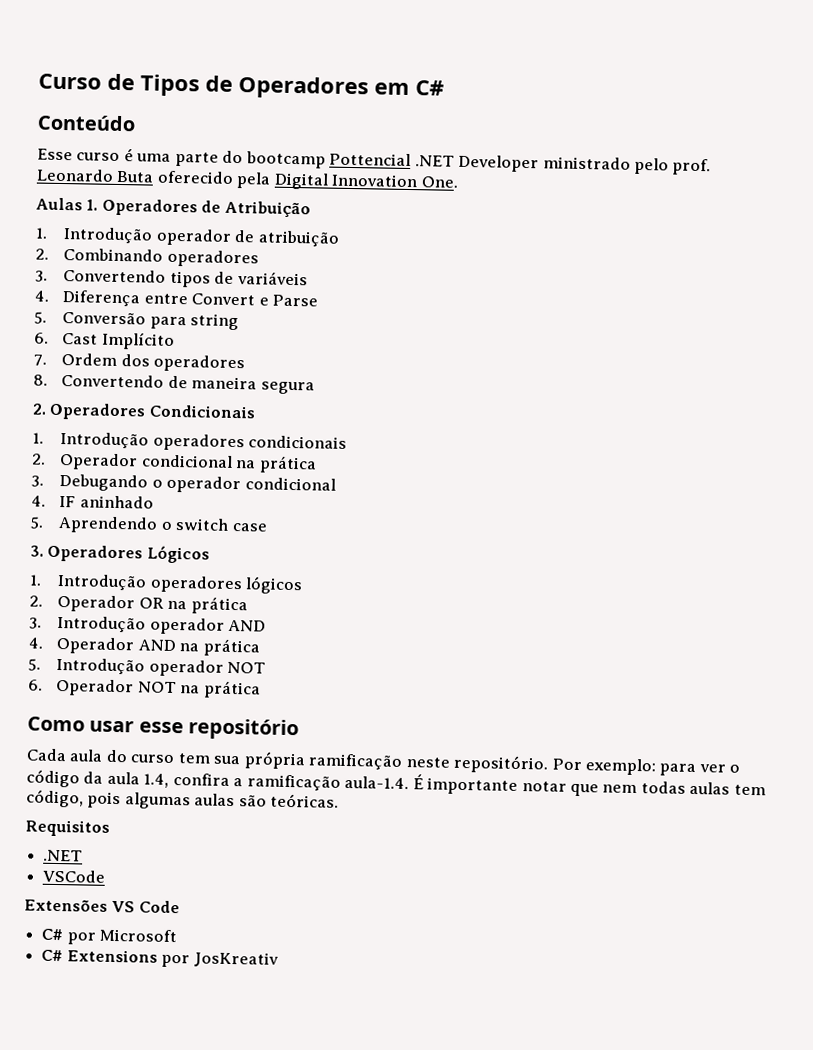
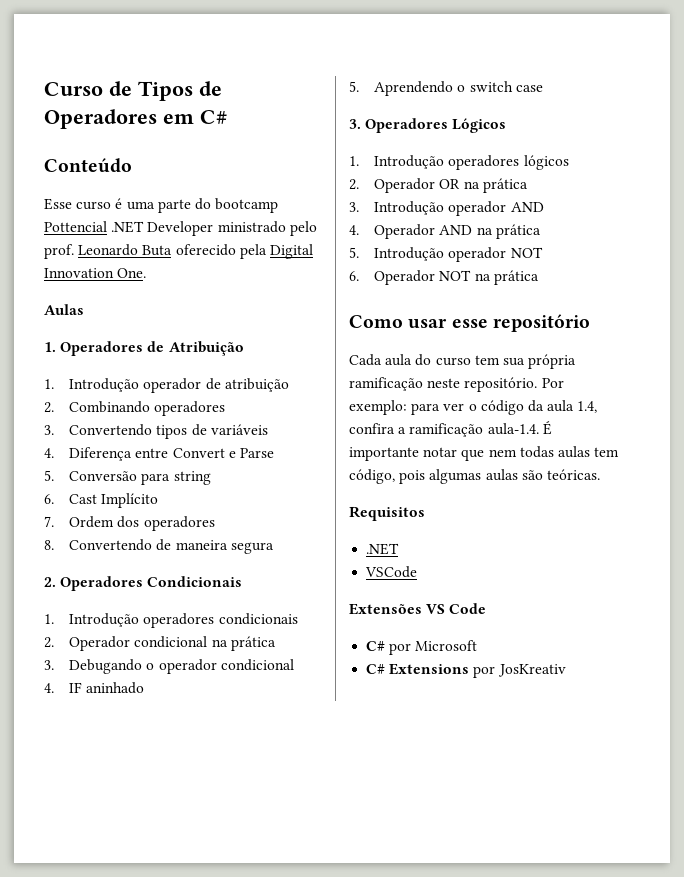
- Aulas 1. Operadores de Atribuição
+ Aulas
+ 1. Operadores de Atribuição

